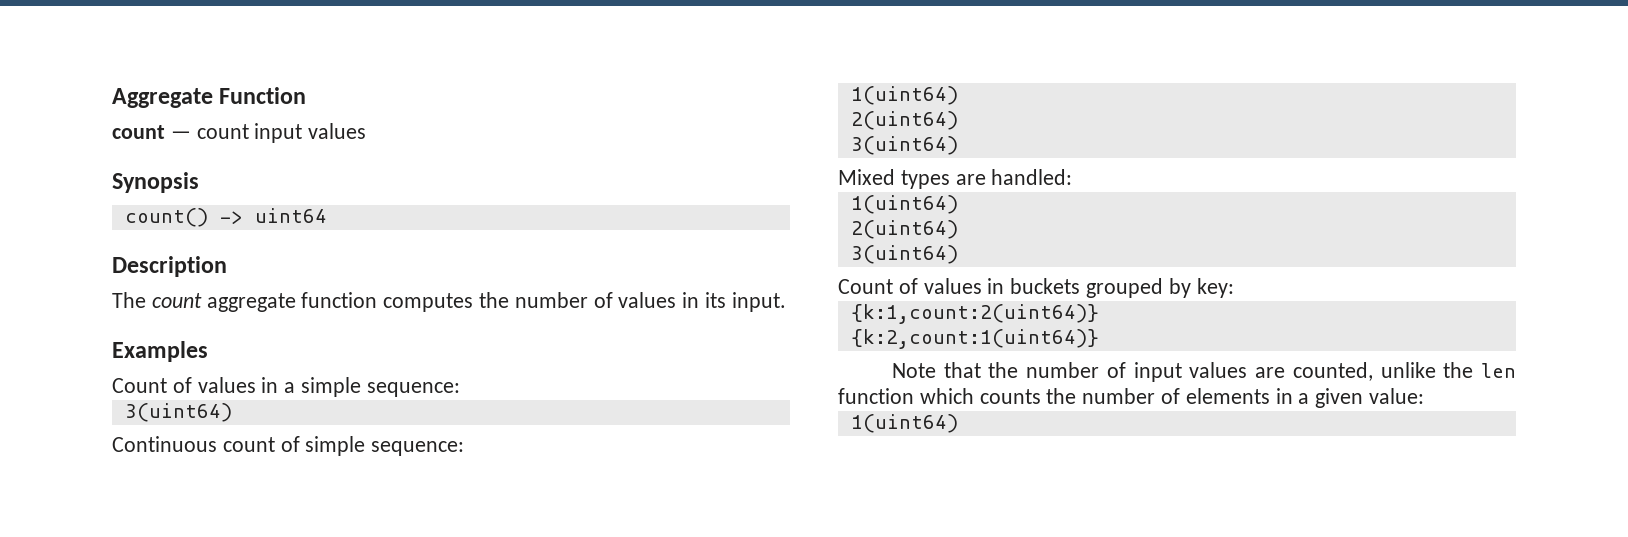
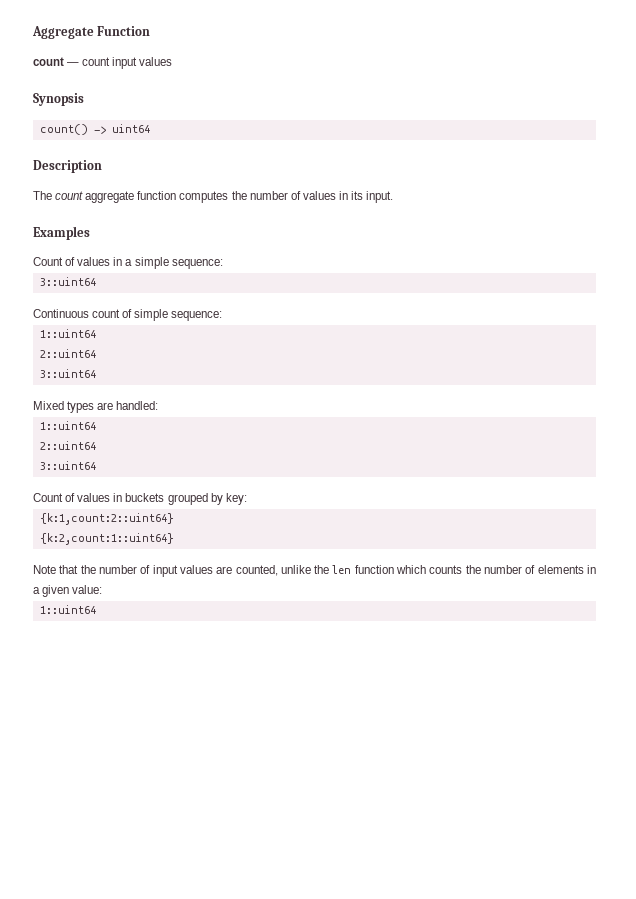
  Count of values in a simple sequence:
- 3(uint64)
+ 3::uint64
  Continuous count of simple sequence:
- 1(uint64)
- 2(uint64)
- 3(uint64)
+ 1::uint64
+ 2::uint64
+ 3::uint64
  Mixed types are handled:
- 1(uint64)
- 2(uint64)
- 3(uint64)
+ 1::uint64
+ 2::uint64
+ 3::uint64
- {k:1,count:2(uint64)}
- {k:2,count:1(uint64)}
+ {k:1,count:2::uint64}
+ {k:2,count:1::uint64}
  Note that the number of input values are counted, unlike the len function which counts the number of elements in a given value:
- 1(uint64)
+ 1::uint64

